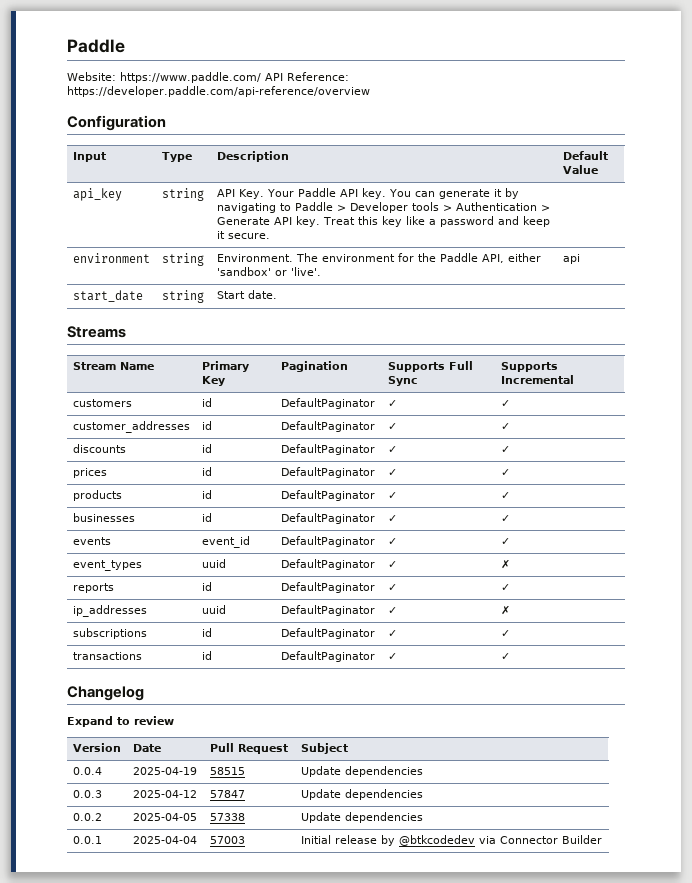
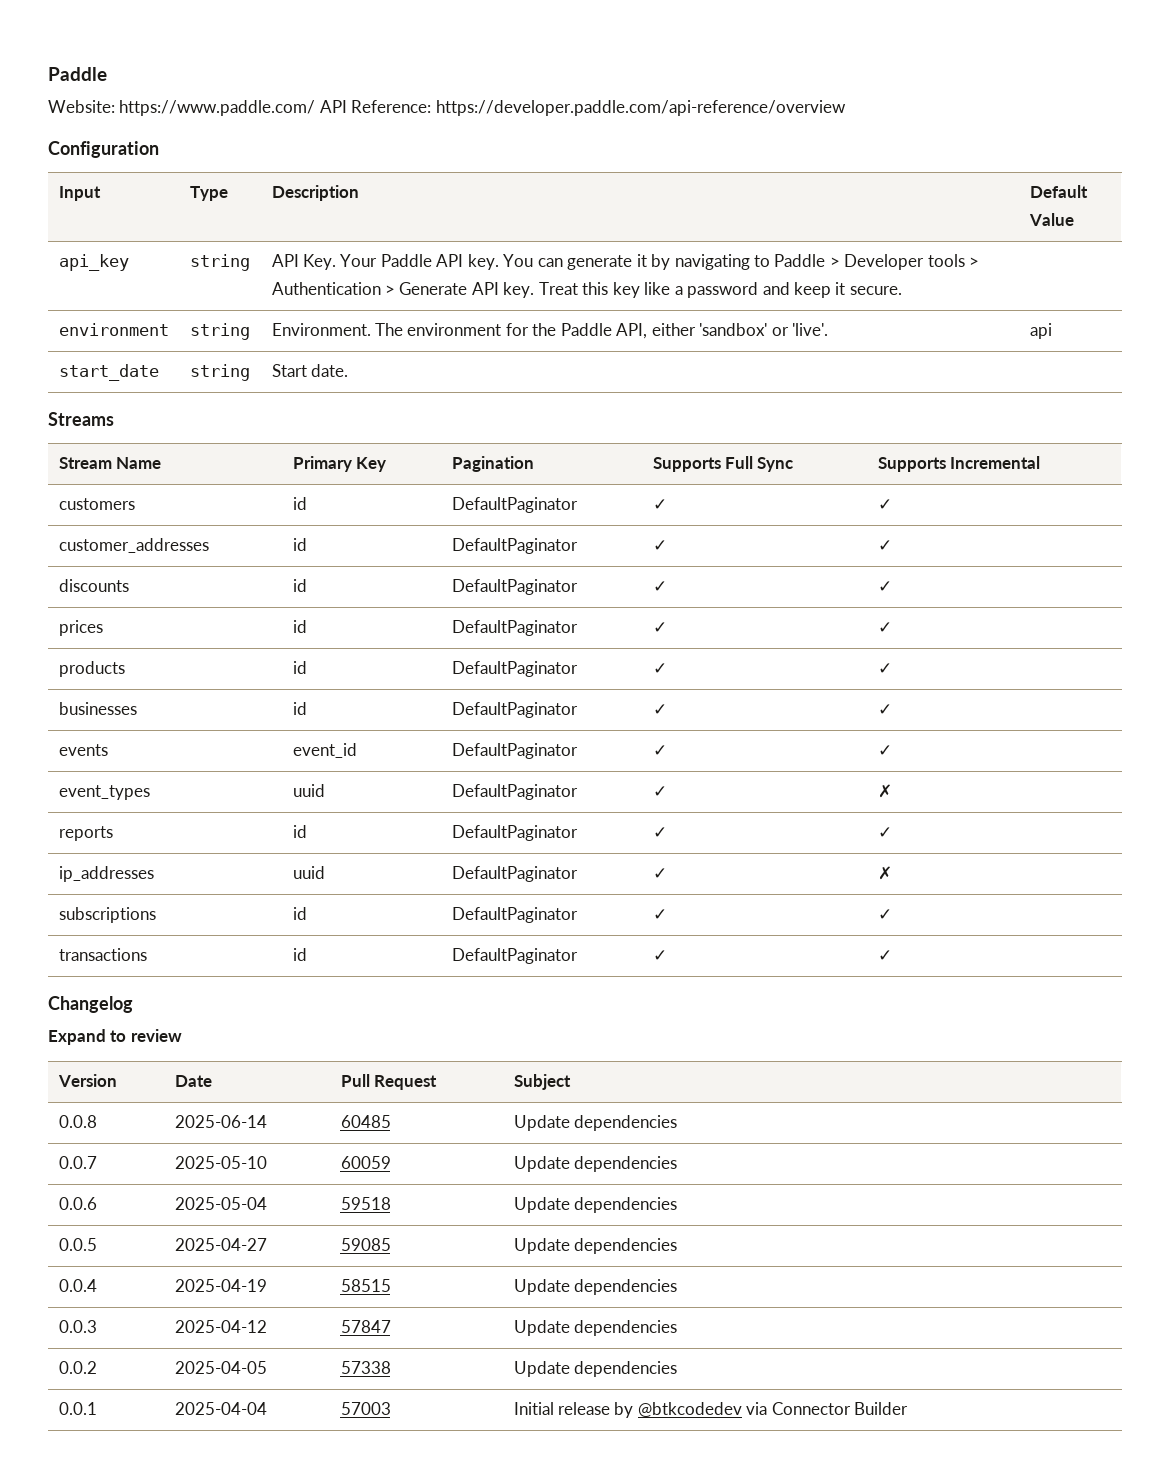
+ 0.0.8 | 2025-06-14 | 60485 | Update dependencies
+ 0.0.7 | 2025-05-10 | 60059 | Update dependencies
+ 0.0.6 | 2025-05-04 | 59518 | Update dependencies
+ 0.0.5 | 2025-04-27 | 59085 | Update dependencies

